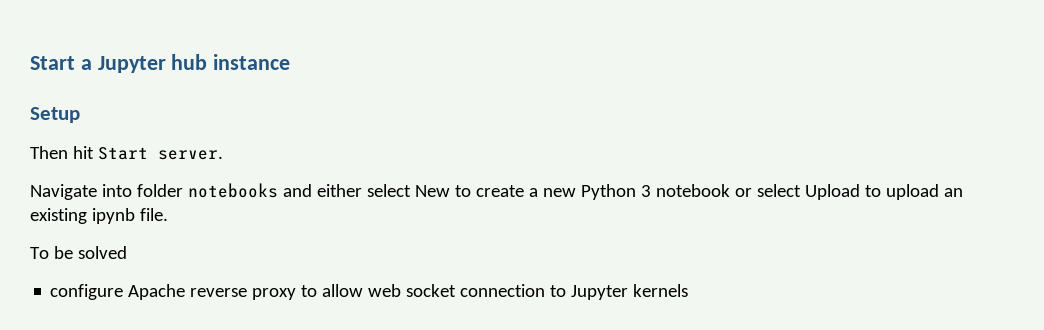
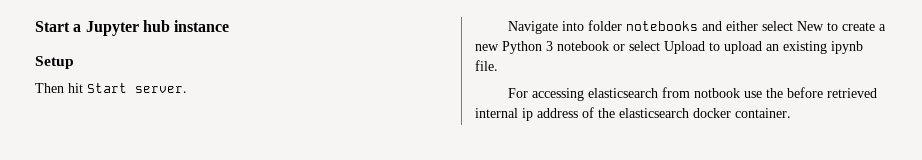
- To be solved
- configure Apache reverse proxy to allow web socket connection to Jupyter kernels
+ For accessing elasticsearch from notbook use the before retrieved internal ip address of the elasticsearch docker container.

